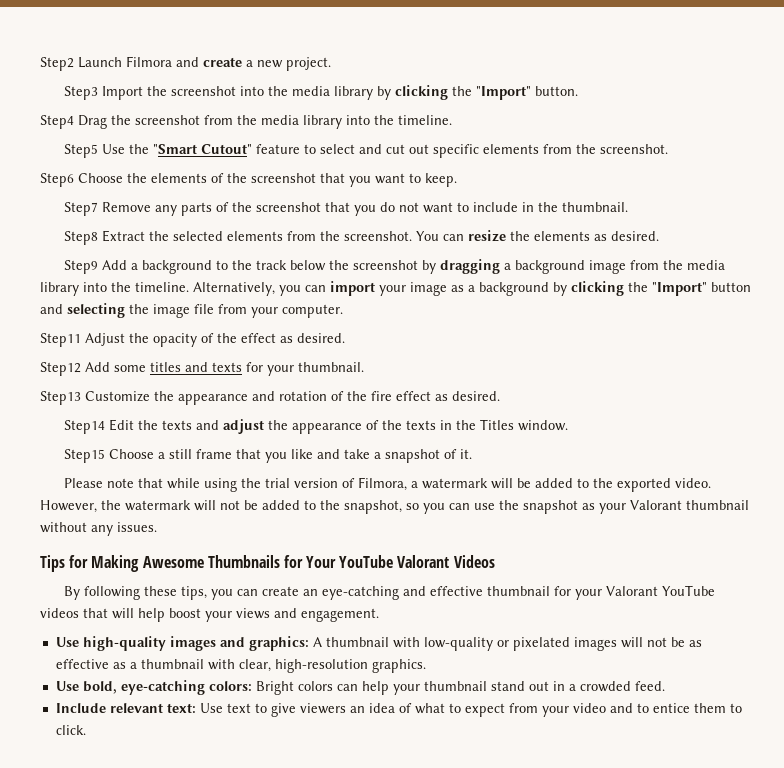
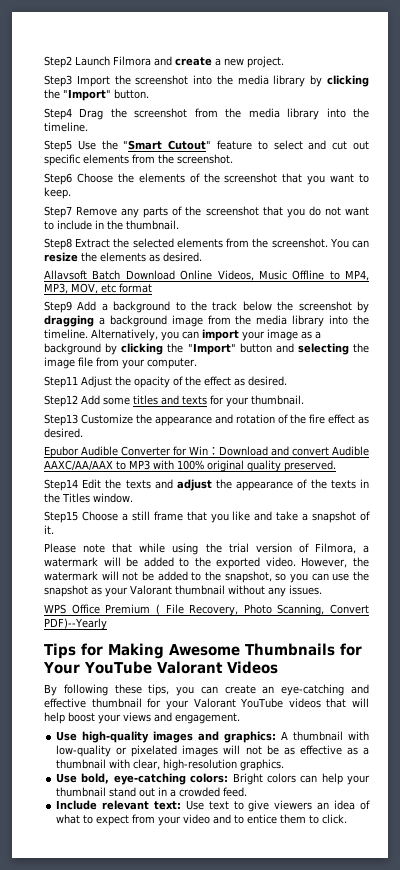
+ Allavsoft Batch Download Online Videos, Music Offline to MP4, MP3, MOV, etc format
+ Epubor Audible Converter for Win：Download and convert Audible AAXC/AA/AAX to MP3 with 100% original quality preserved.
+ WPS Office Premium ( File Recovery, Photo Scanning, Convert PDF)--Yearly

